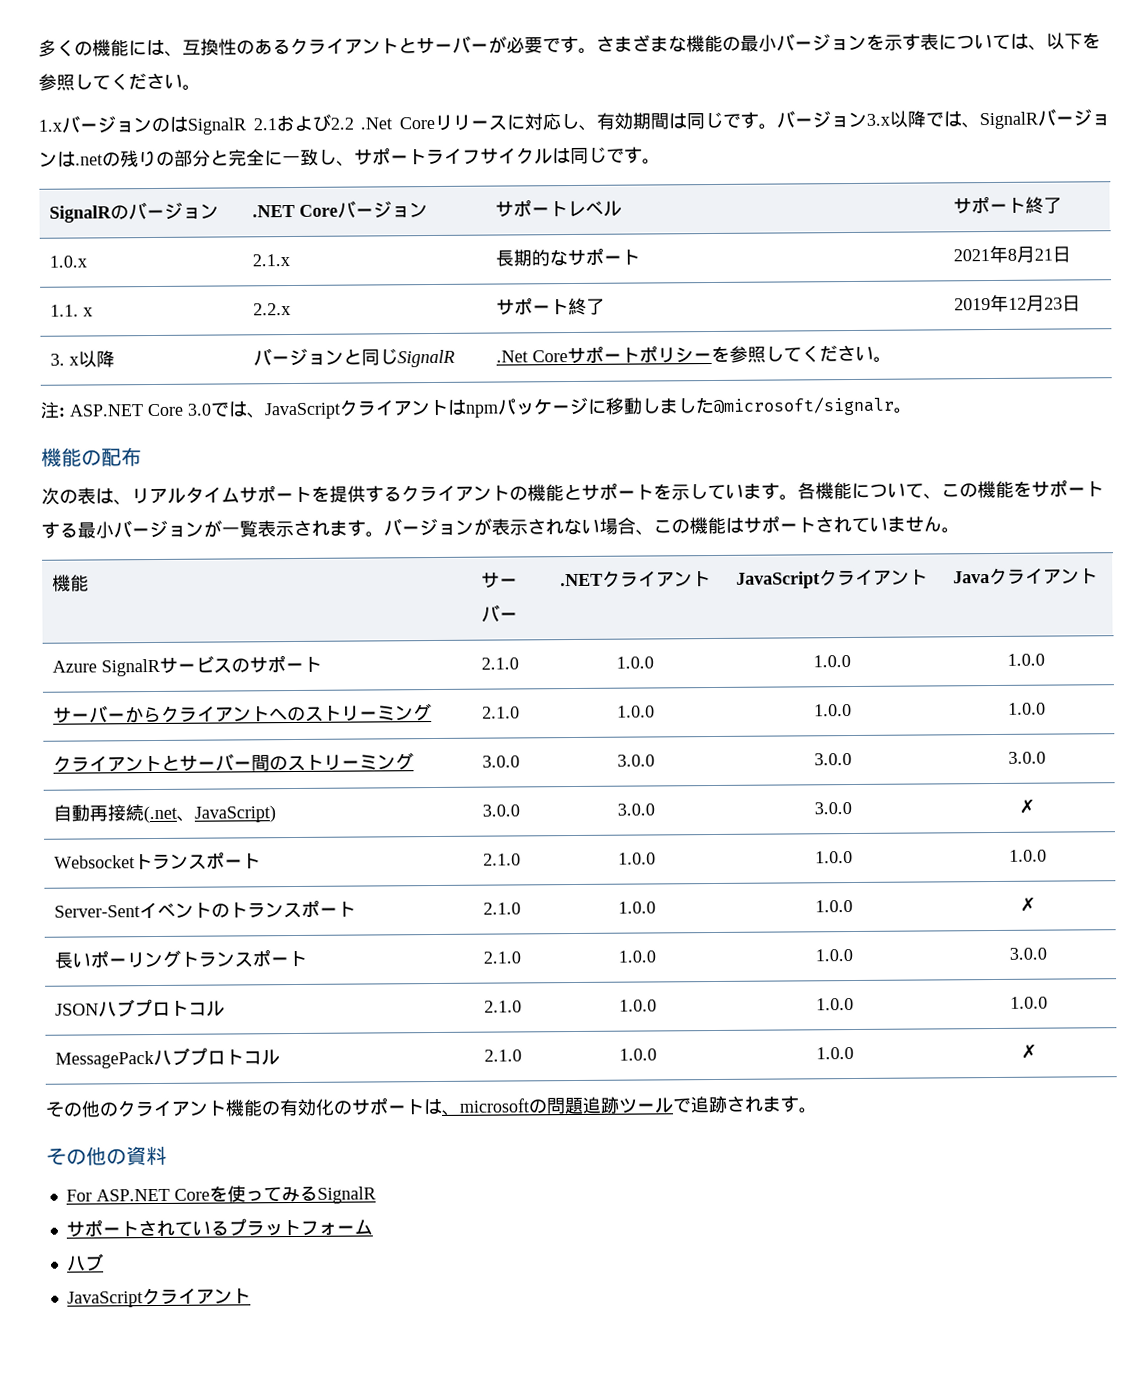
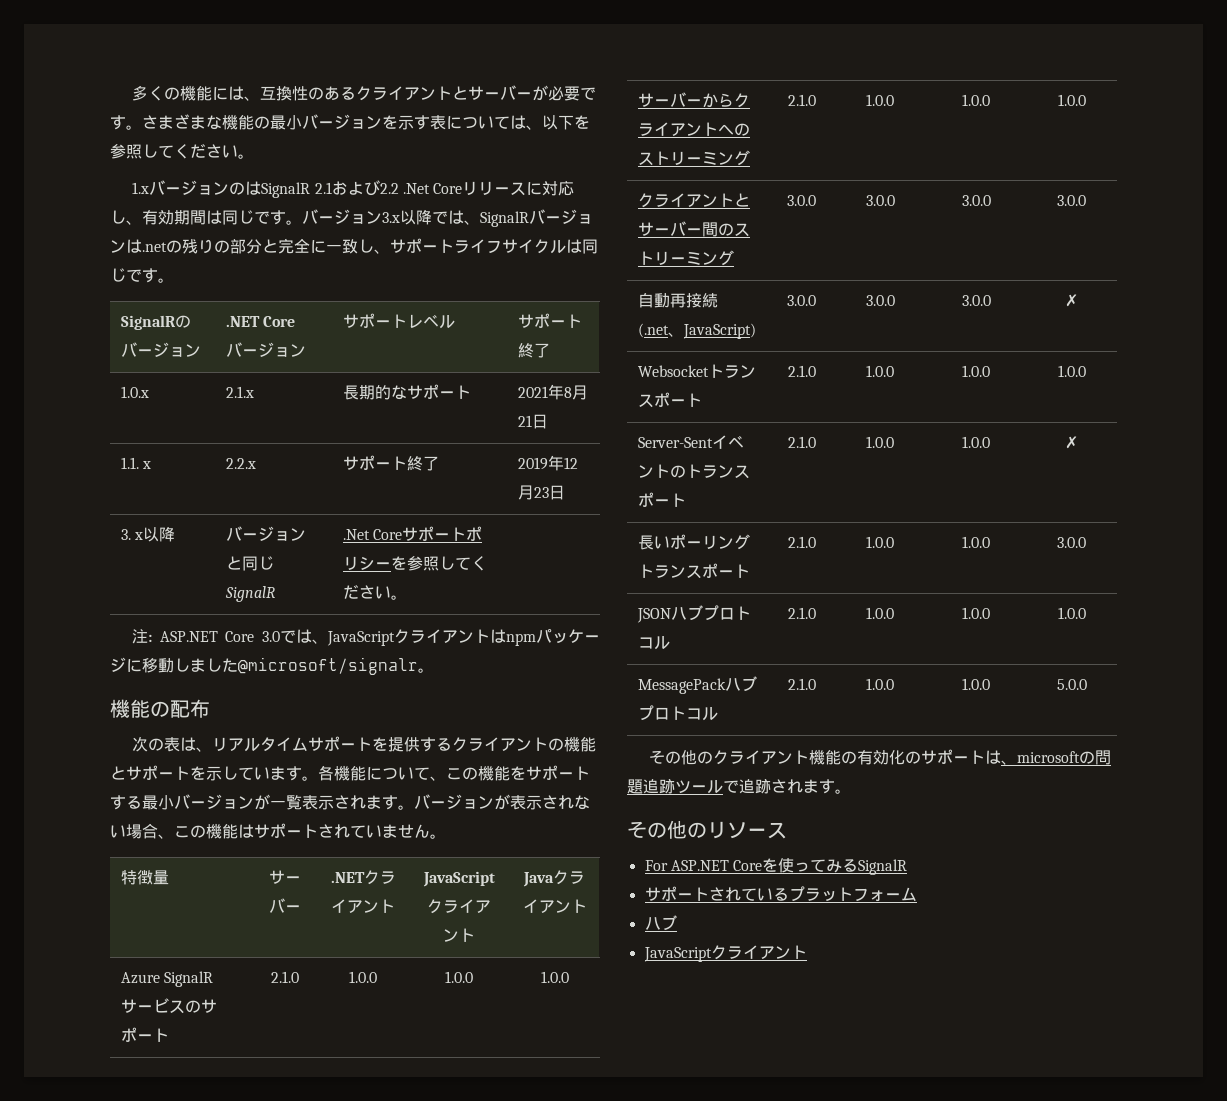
- 機能 | サーバー | .NETクライアント | JavaScriptクライアント | Javaクライアント
+ 特徴量 | サーバー | .NETクライアント | JavaScriptクライアント | Javaクライアント
- MessagePackハブプロトコル | 2.1.0 | 1.0.0 | 1.0.0 | ✗
+ MessagePackハブプロトコル | 2.1.0 | 1.0.0 | 1.0.0 | 5.0.0
- その他の資料
+ その他のリソース

